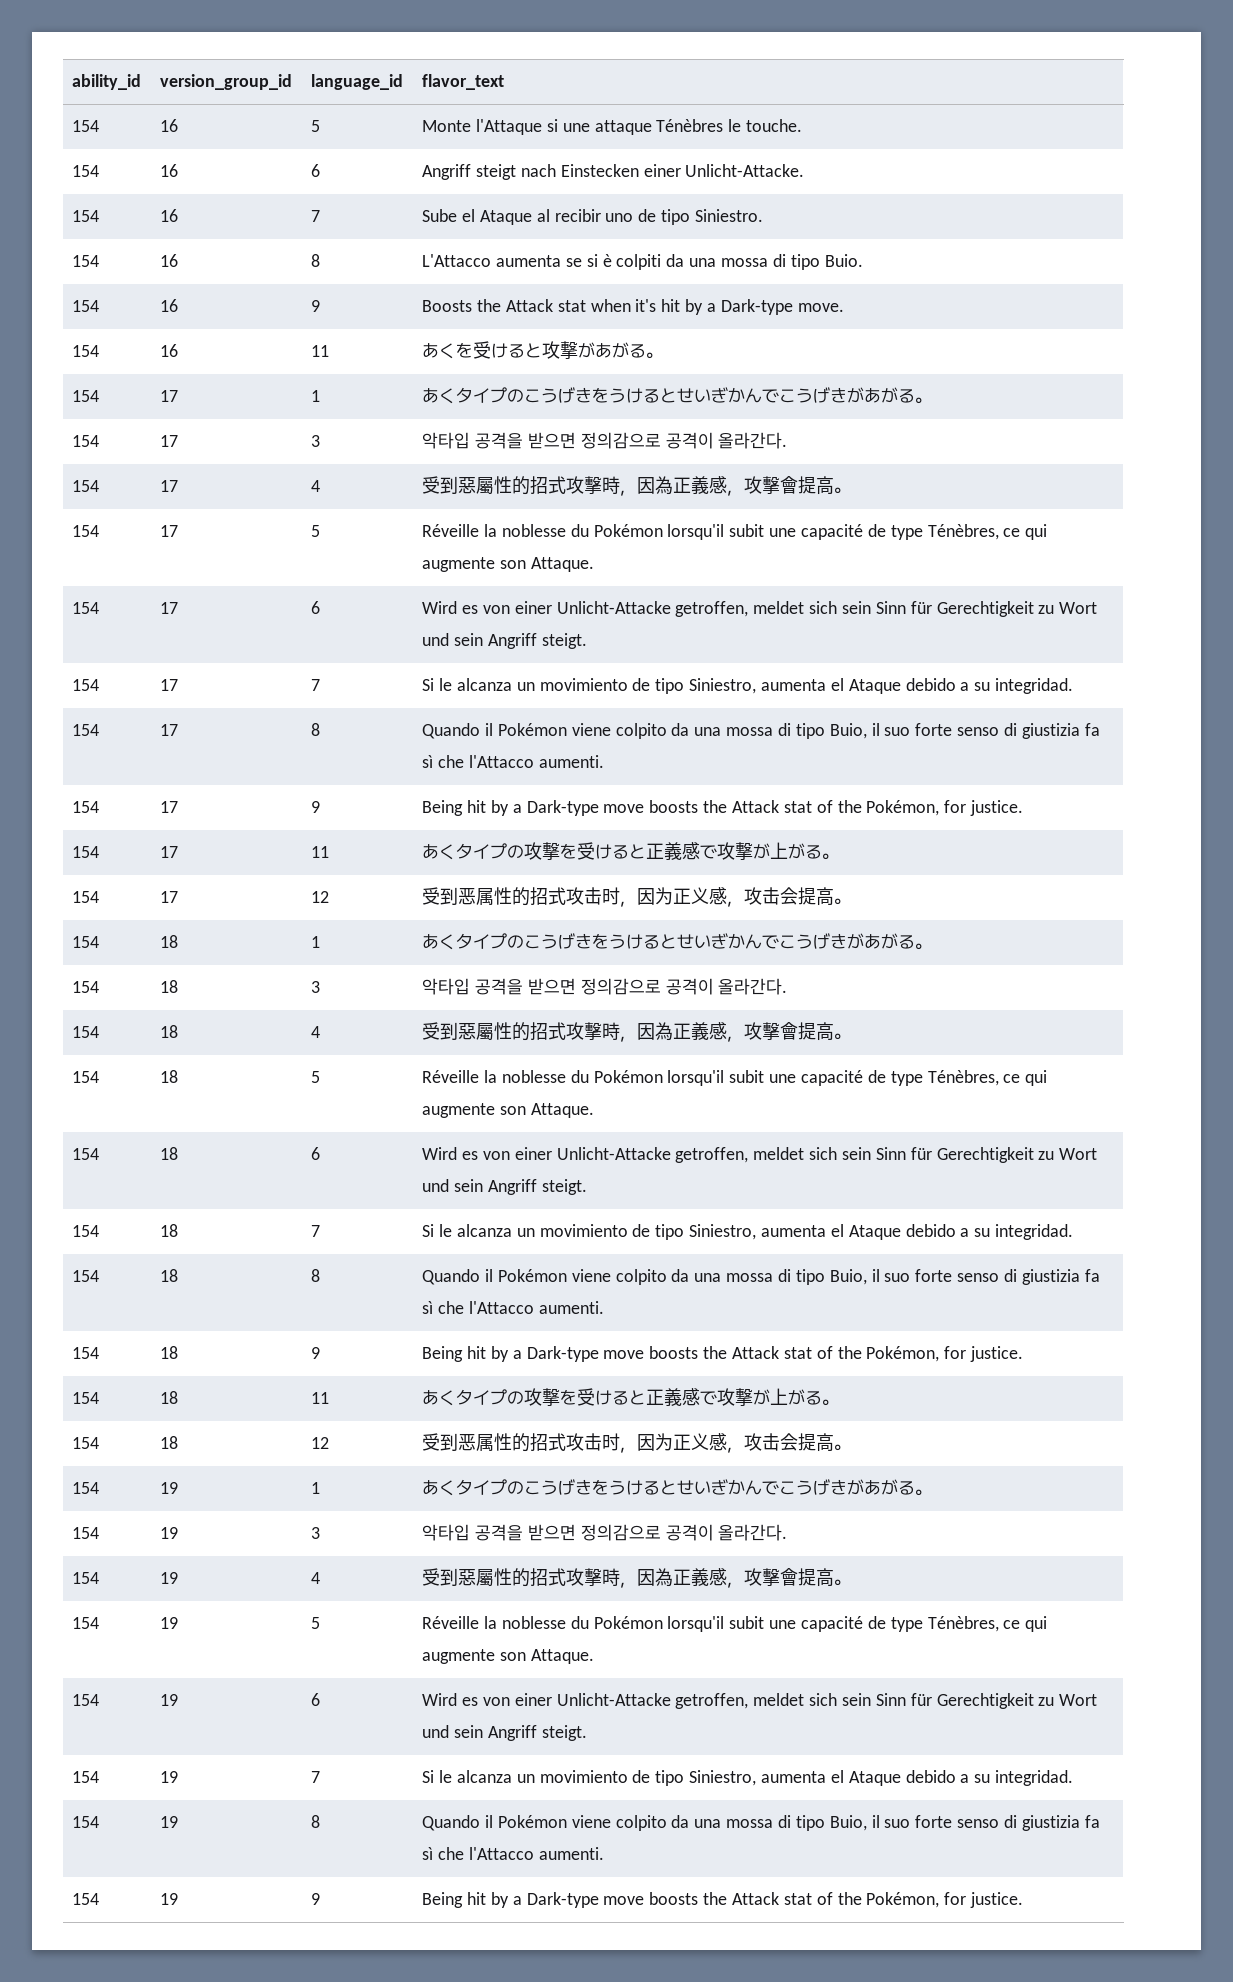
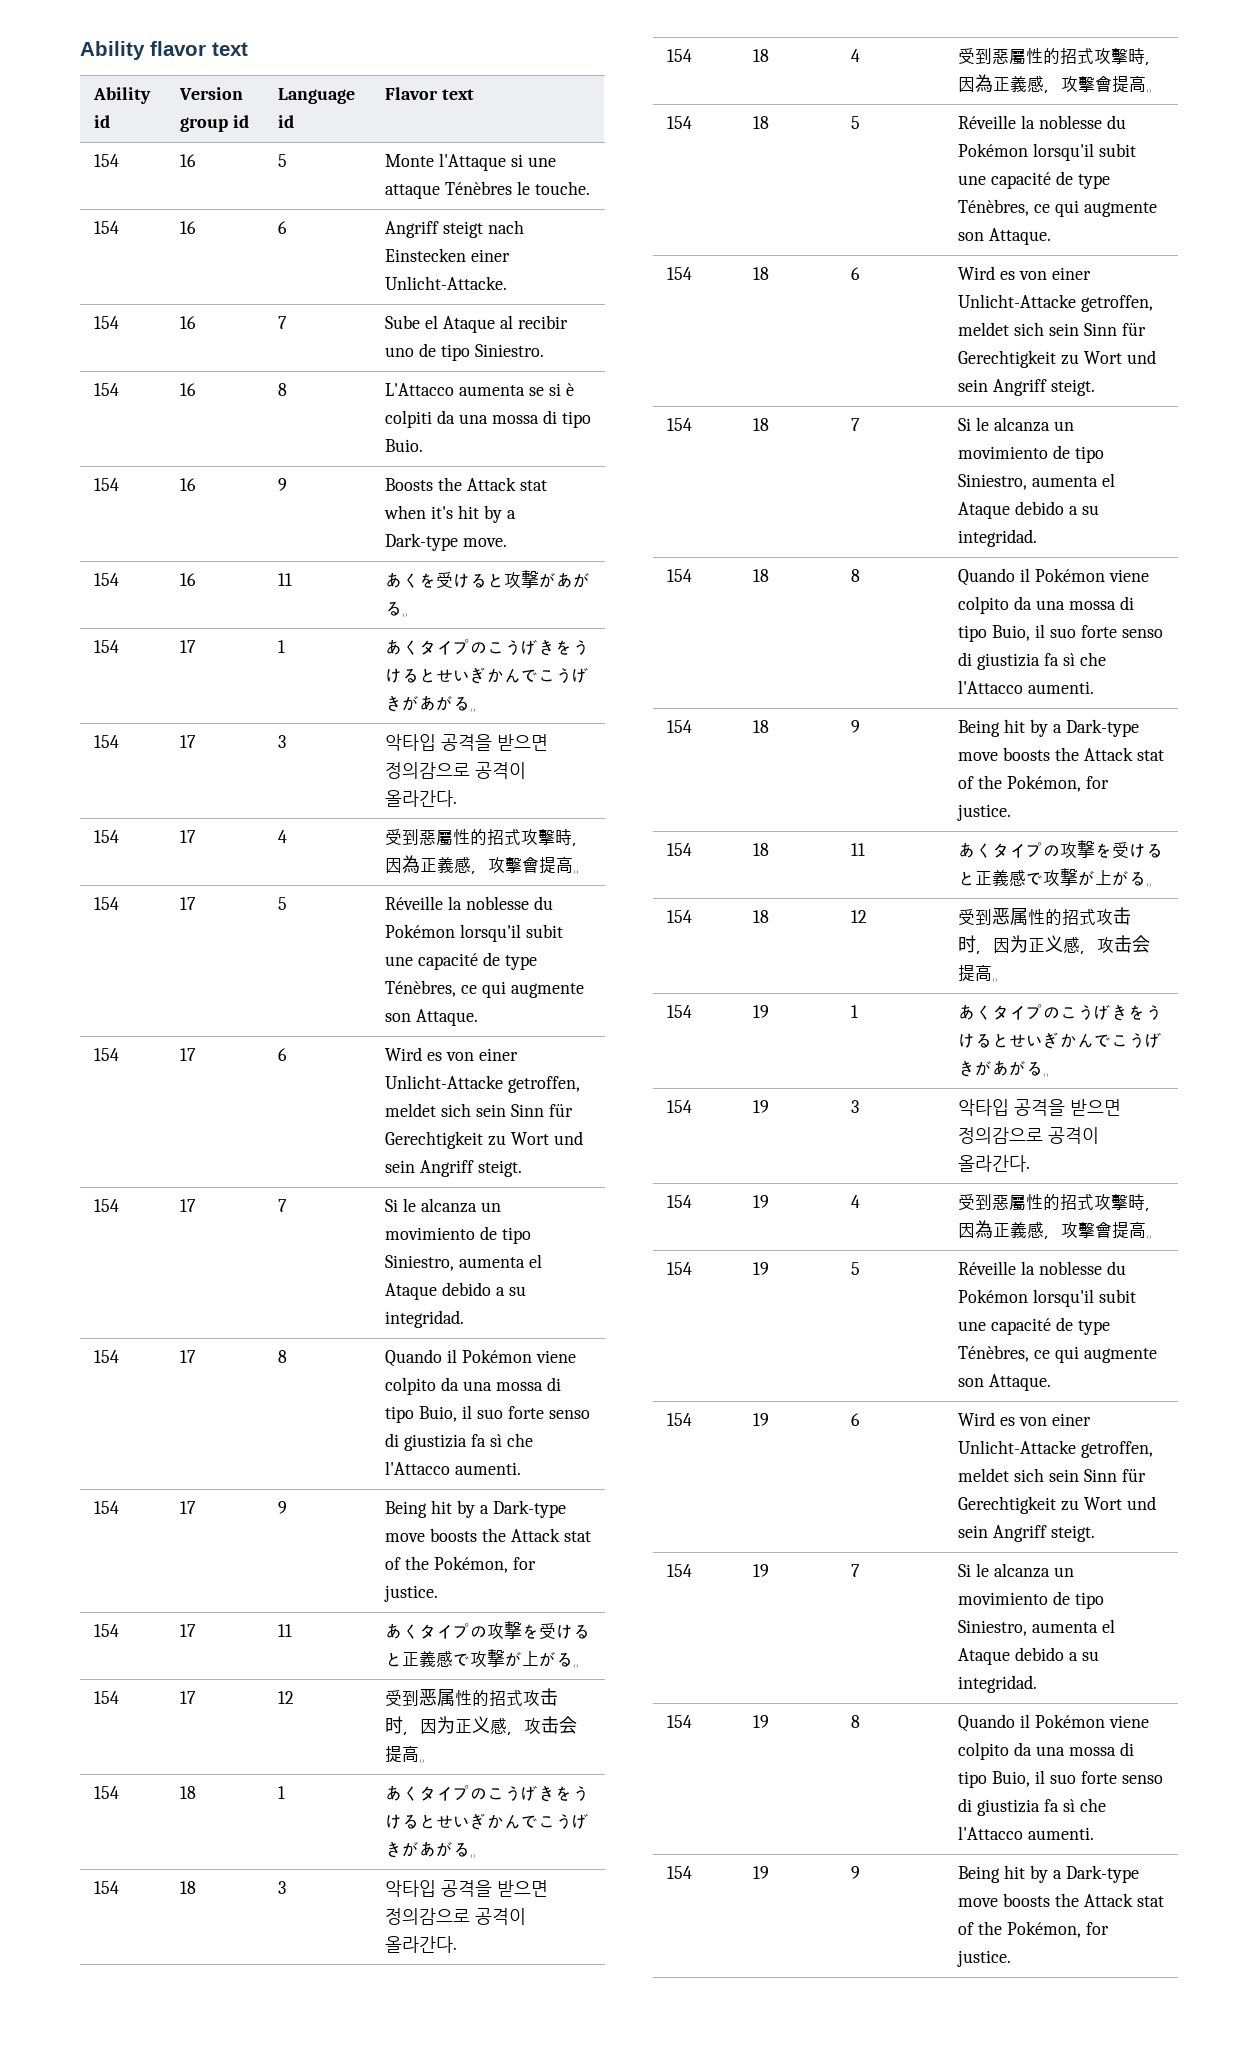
- ability_id | version_group_id | language_id | flavor_text
+ Ability flavor text
+ Ability id | Version group id | Language id | Flavor text

